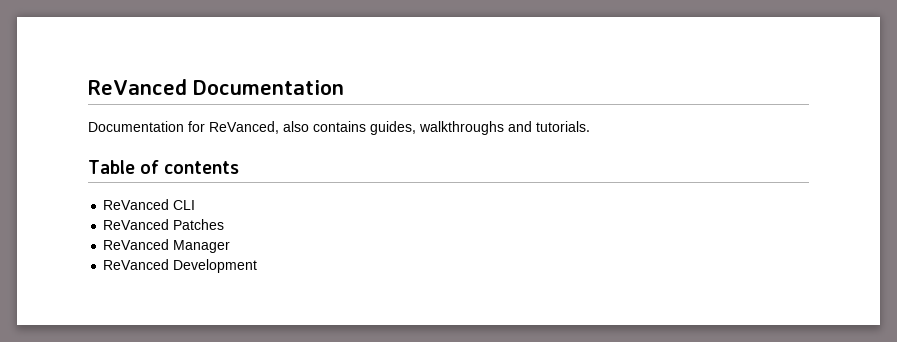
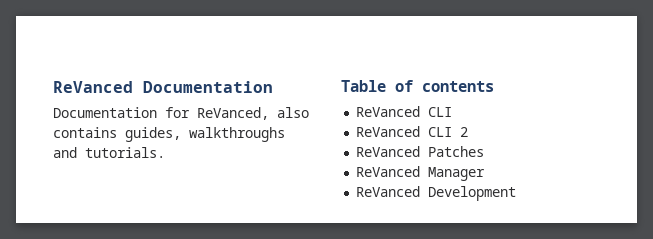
+ ReVanced CLI 2

